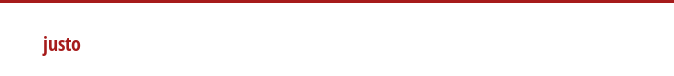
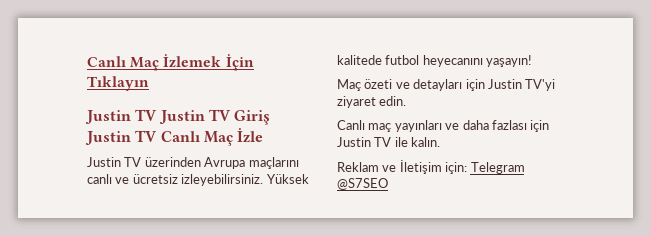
- justo
+ Canlı Maç İzlemek İçin Tıklayın
+ Justin TV Justin TV Giriş Justin TV Canlı Maç İzle
+ Justin TV üzerinden Avrupa maçlarını canlı ve ücretsiz izleyebilirsiniz. Yüksek kalitede futbol heyecanını yaşayın!
+ Maç özeti ve detayları için Justin TV'yi ziyaret edin.
+ Canlı maç yayınları ve daha fazlası için Justin TV ile kalın.
+ Reklam ve İletişim için: Telegram @S7SEO

